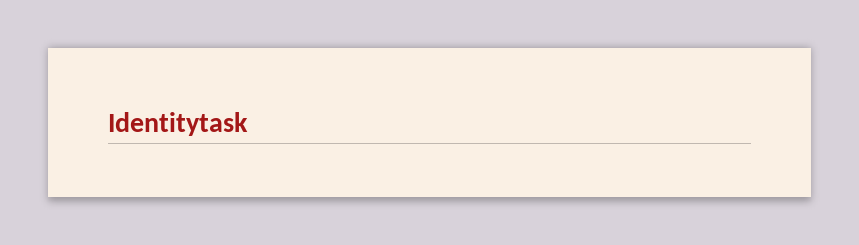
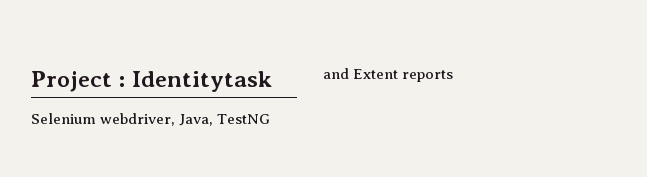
- Identitytask
+ Project : Identitytask
+ Selenium webdriver, Java, TestNG and Extent reports

